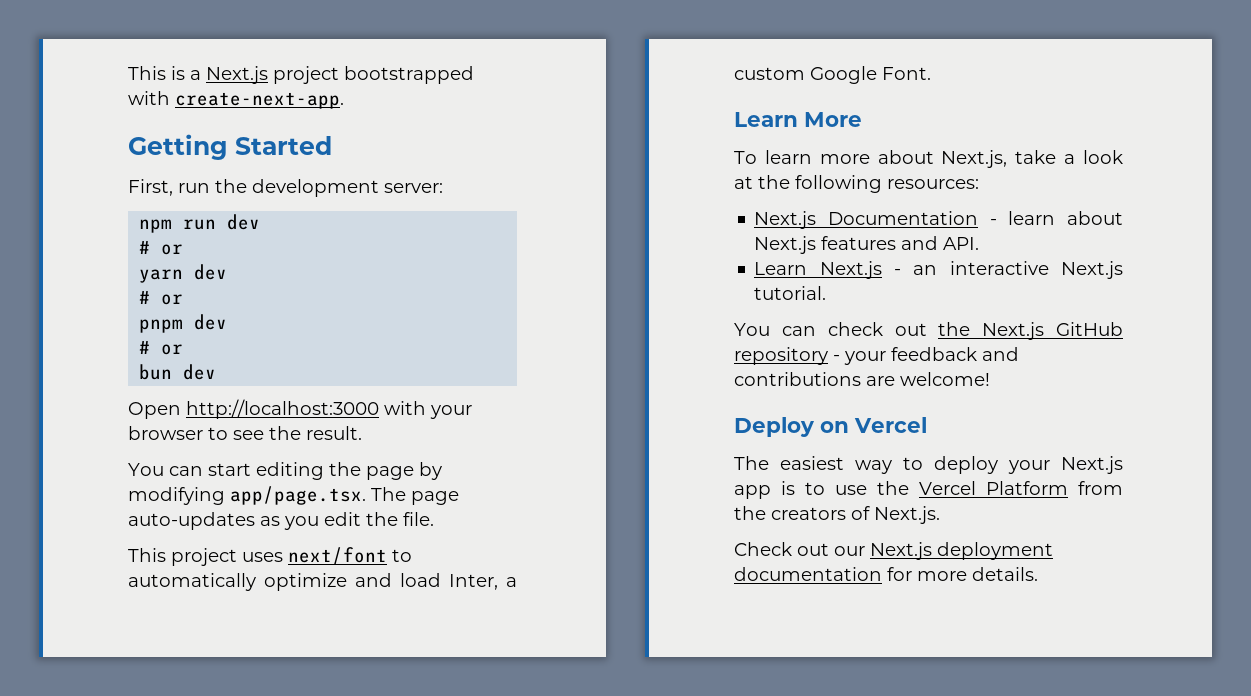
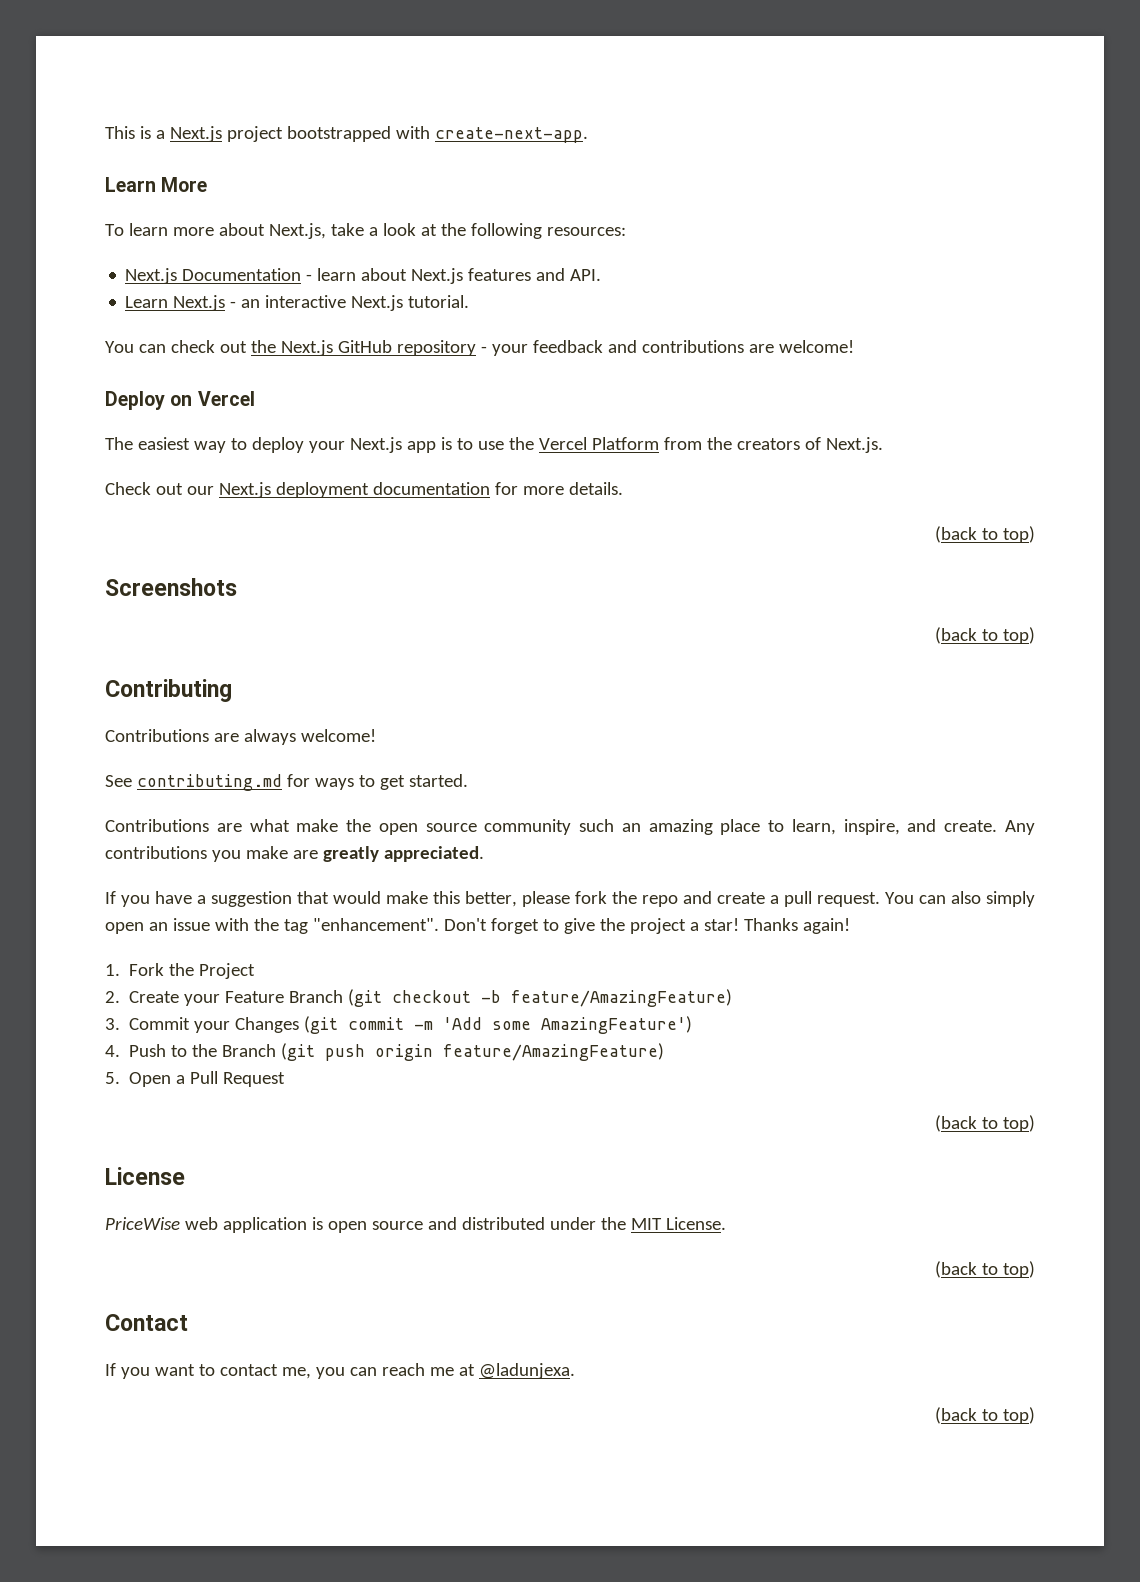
- Getting Started
- First, run the development server:
- npm run dev
- # or
- yarn dev
- # or
- pnpm dev
- # or
- bun dev
- Open http://localhost:3000 with your browser to see the result.
- You can start editing the page by modifying app/page.tsx. The page auto-updates as you edit the file.
- This project uses next/font to automatically optimize and load Inter, a custom Google Font.
  Check out our Next.js deployment documentation for more details.
+ (back to top)
+ Screenshots
+ (back to top)
+ Contributing
+ Contributions are always welcome!
+ See contributing.md for ways to get started.
+ Contributions are what make the open source community such an amazing place to learn, inspire, and create. Any contributions you make are greatly appreciated.
+ If you have a suggestion that would make this better, please fork the repo and create a pull request. You can also simply open an issue with the tag "enhancement". Don't forget to give the project a star! Thanks again!
+ 1. Fork the Project
+ 2. Create your Feature Branch (git checkout -b feature/AmazingFeature)
+ 3. Commit your Changes (git commit -m 'Add some AmazingFeature')
+ 4. Push to the Branch (git push origin feature/AmazingFeature)
+ 5. Open a Pull Request
+ (back to top)
+ License
+ PriceWise web application is open source and distributed under the MIT License.
+ (back to top)
+ Contact
+ If you want to contact me, you can reach me at @ladunjexa.
+ (back to top)

